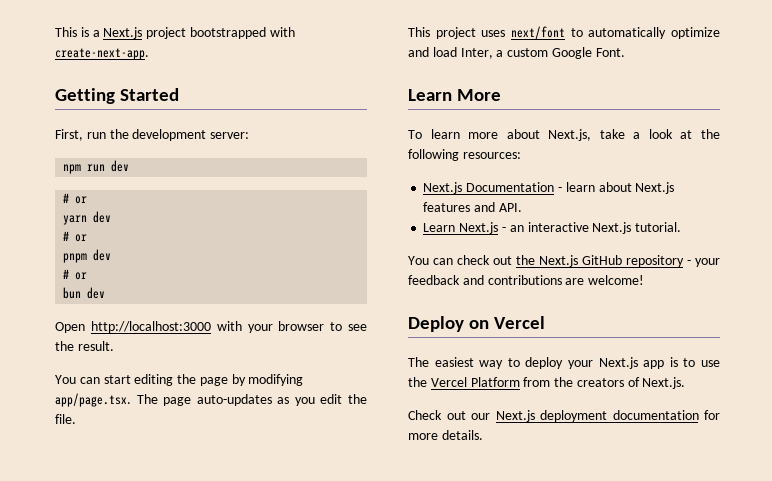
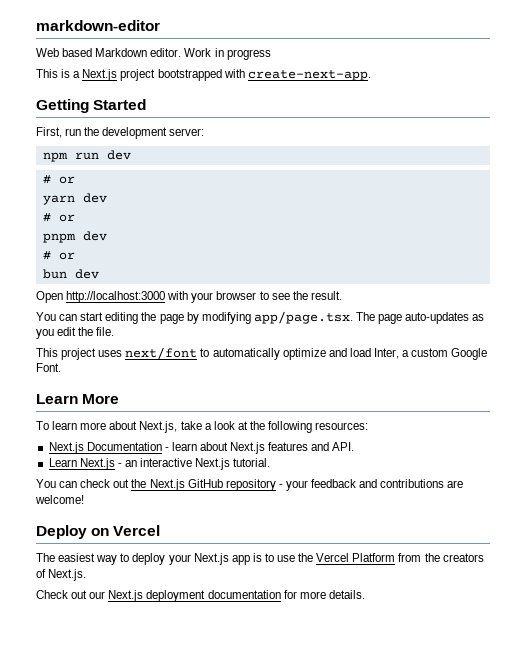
+ markdown-editor
+ Web based Markdown editor. Work in progress

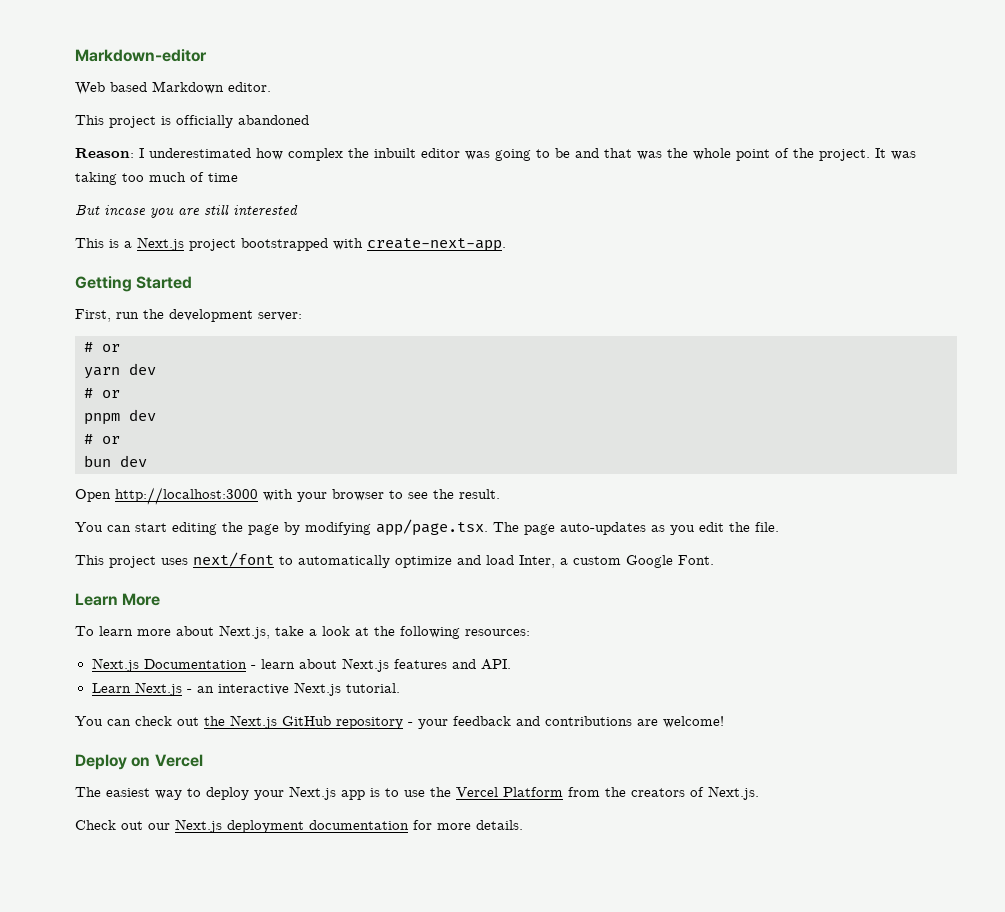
- markdown-editor
+ Markdown-editor
- Web based Markdown editor. Work in progress
+ Web based Markdown editor.
+ This project is officially abandoned
+ Reason: I underestimated how complex the inbuilt editor was going to be and that was the whole point of the project. It was taking too much of time
+ But incase you are still interested
- npm run dev

